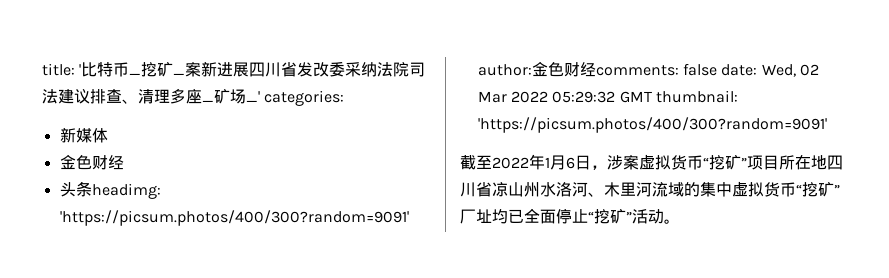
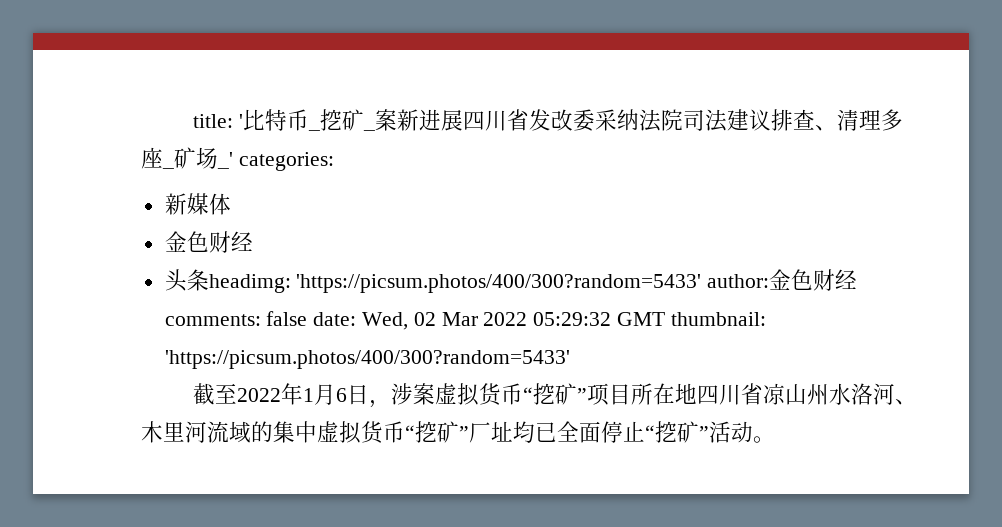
- 头条headimg: 'https://picsum.photos/400/300?random=9091' author:金色财经comments: false date: Wed, 02 Mar 2022 05:29:32 GMT thumbnail: 'https://picsum.photos/400/300?random=9091'
+ 头条headimg: 'https://picsum.photos/400/300?random=5433' author:金色财经comments: false date: Wed, 02 Mar 2022 05:29:32 GMT thumbnail: 'https://picsum.photos/400/300?random=5433'

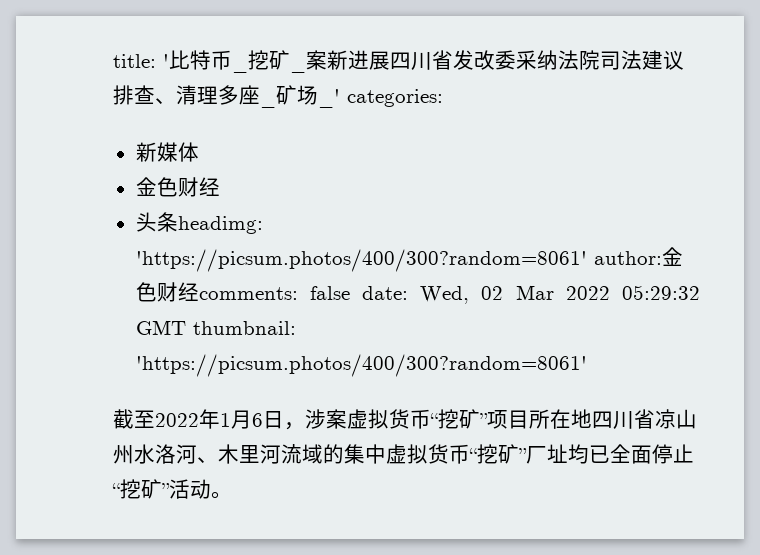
- 头条headimg: 'https://picsum.photos/400/300?random=5433' author:金色财经comments: false date: Wed, 02 Mar 2022 05:29:32 GMT thumbnail: 'https://picsum.photos/400/300?random=5433'
+ 头条headimg: 'https://picsum.photos/400/300?random=8061' author:金色财经comments: false date: Wed, 02 Mar 2022 05:29:32 GMT thumbnail: 'https://picsum.photos/400/300?random=8061'

